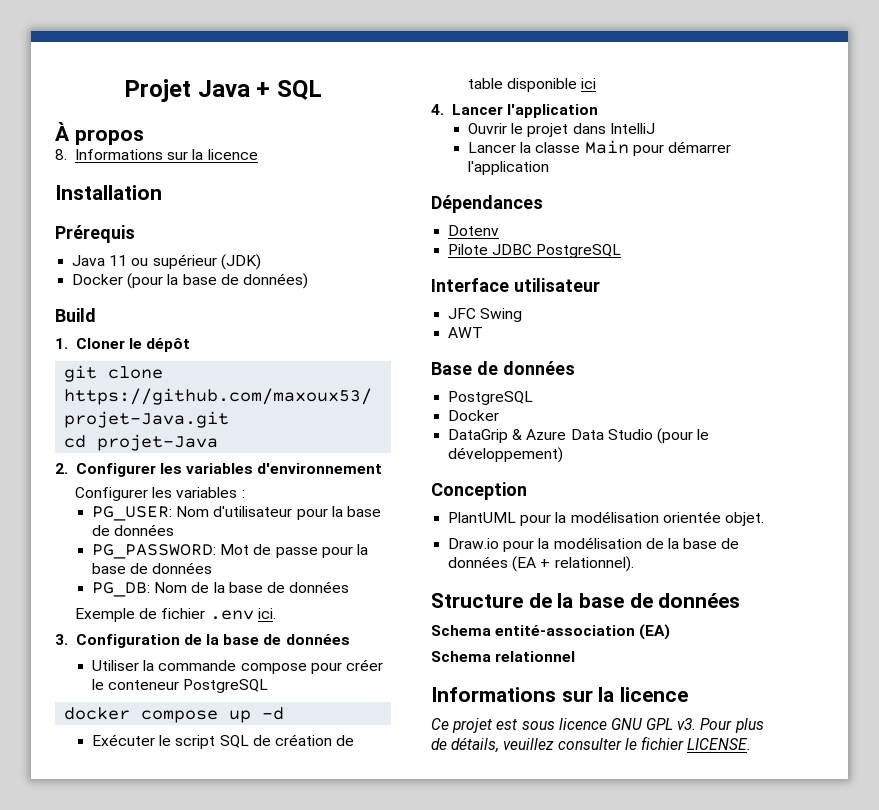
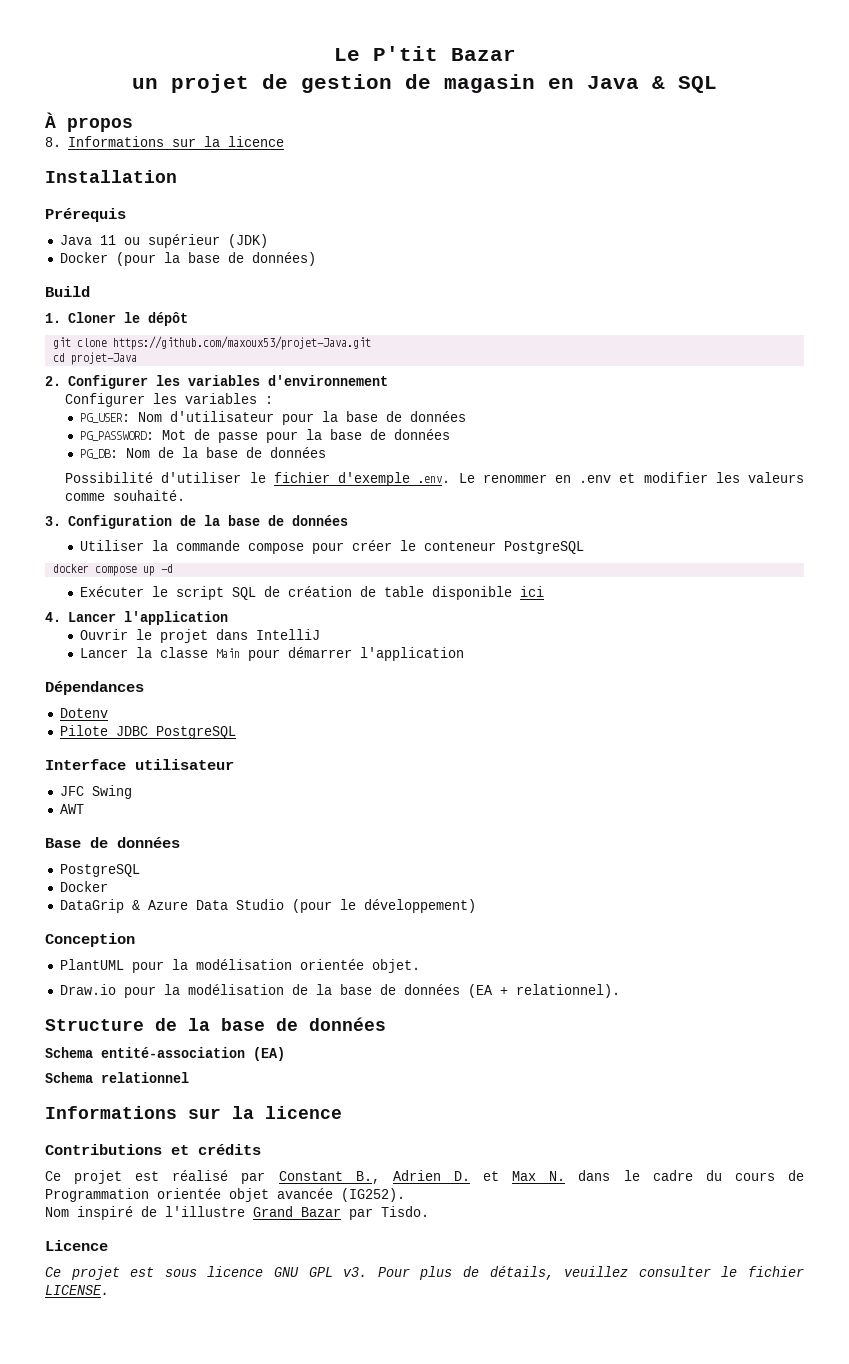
- Projet Java + SQL
+ Le P'tit Bazar
+ un projet de gestion de magasin en Java & SQL
- Exemple de fichier .env ici.
+ Possibilité d'utiliser le fichier d'exemple .env. Le renommer en .env et modifier les valeurs comme souhaité.
+ Contributions et crédits
+ Ce projet est réalisé par Constant B., Adrien D. et Max N. dans le cadre du cours de Programmation orientée objet avancée (IG252).
+ Nom inspiré de l'illustre Grand Bazar par Tisdo.
+ Licence

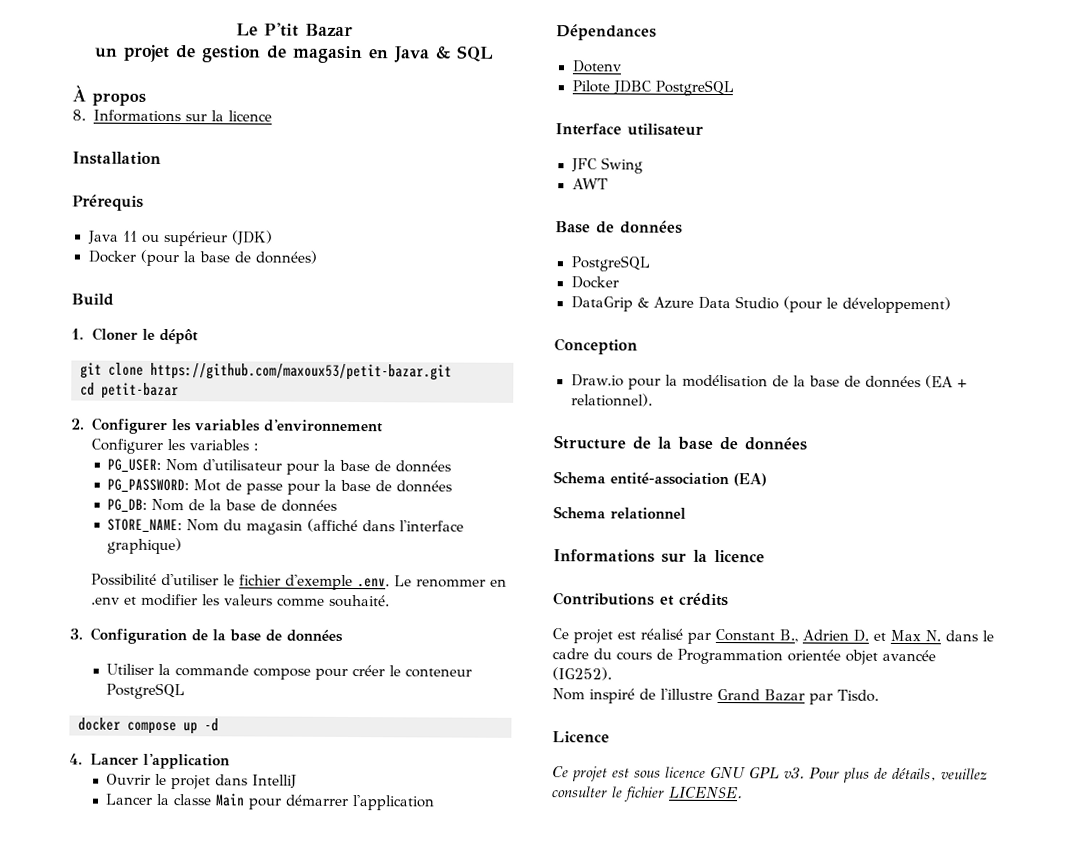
- git clone https://github.com/maxoux53/projet-Java.git
+ git clone https://github.com/maxoux53/petit-bazar.git
- cd projet-Java
+ cd petit-bazar
+ STORE_NAME: Nom du magasin (affiché dans l'interface graphique)
- Exécuter le script SQL de création de table disponible ici
- PlantUML pour la modélisation orientée objet.

